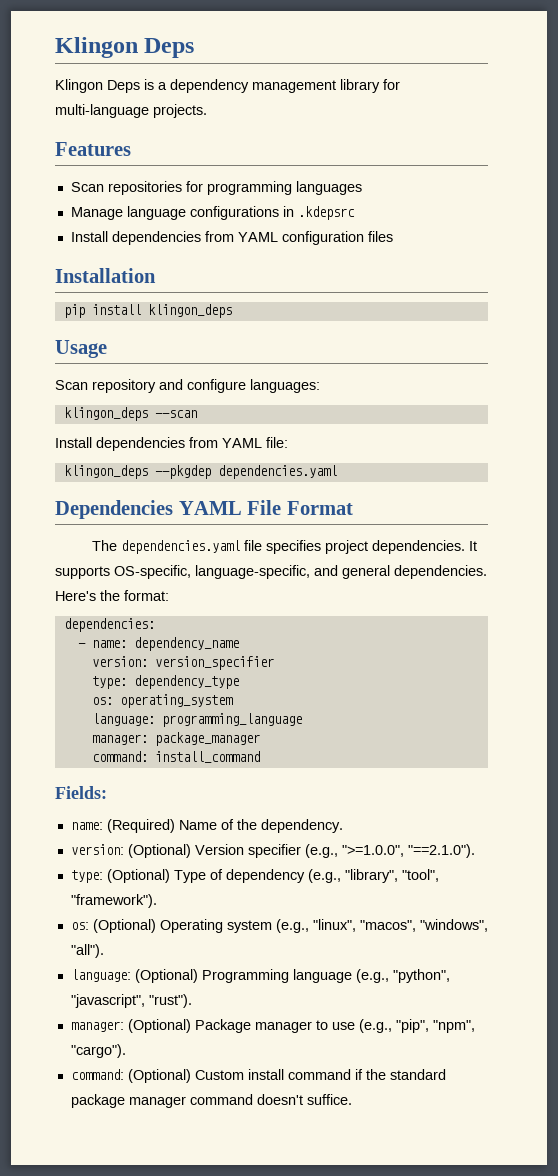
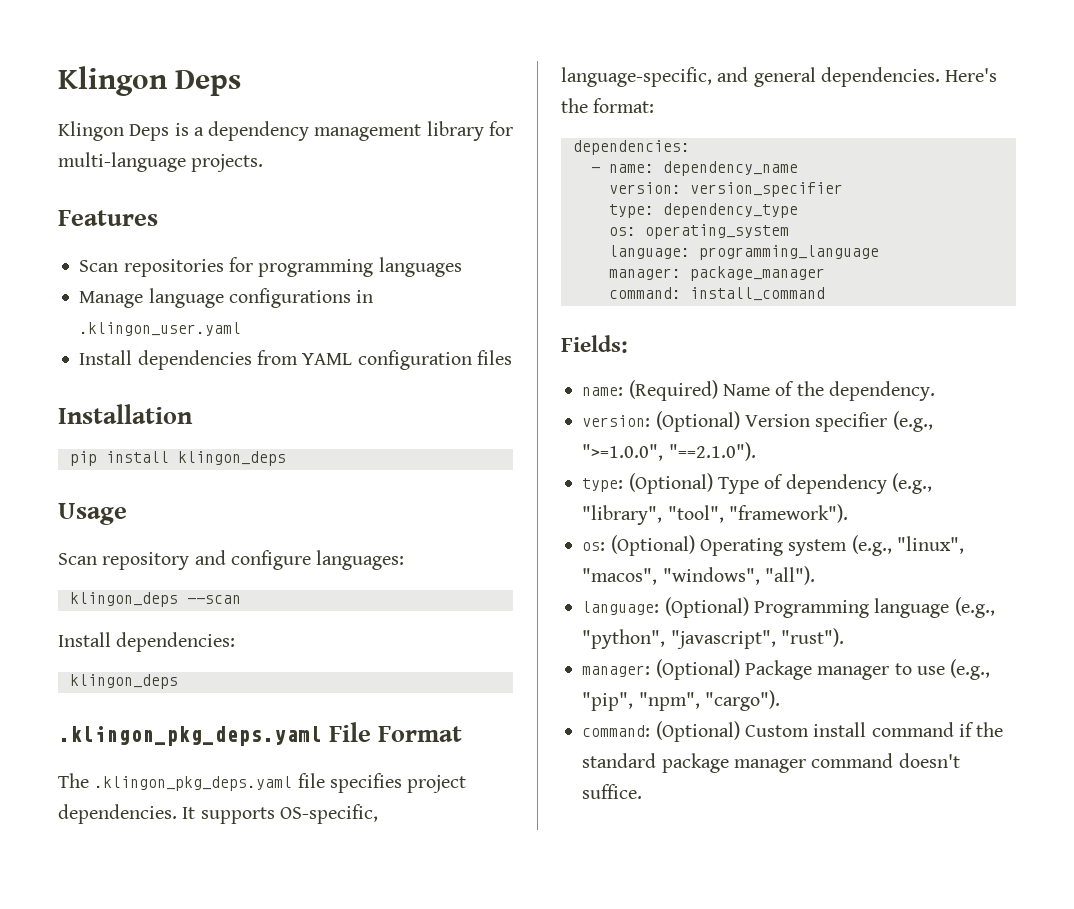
- Manage language configurations in .kdepsrc
+ Manage language configurations in .klingon_user.yaml
- Install dependencies from YAML file:
- klingon_deps --pkgdep dependencies.yaml
- Dependencies YAML File Format
+ Install dependencies:
+ klingon_deps
+ .klingon_pkg_deps.yaml File Format
- The dependencies.yaml file specifies project dependencies.
+ The .klingon_pkg_deps.yaml file specifies project dependencies.

